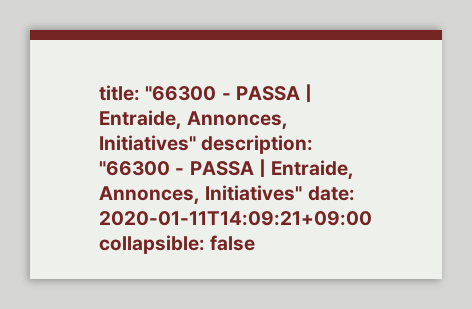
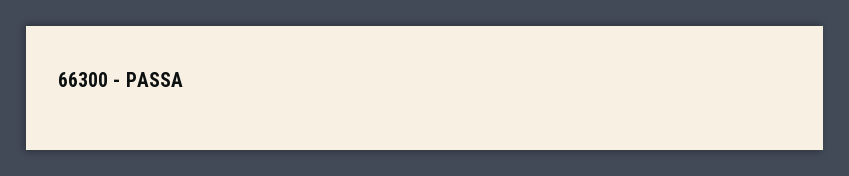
- title: "66300 - PASSA | Entraide, Annonces, Initiatives" description: "66300 - PASSA | Entraide, Annonces, Initiatives" date: 2020-01-11T14:09:21+09:00 collapsible: false
+ 66300 - PASSA

